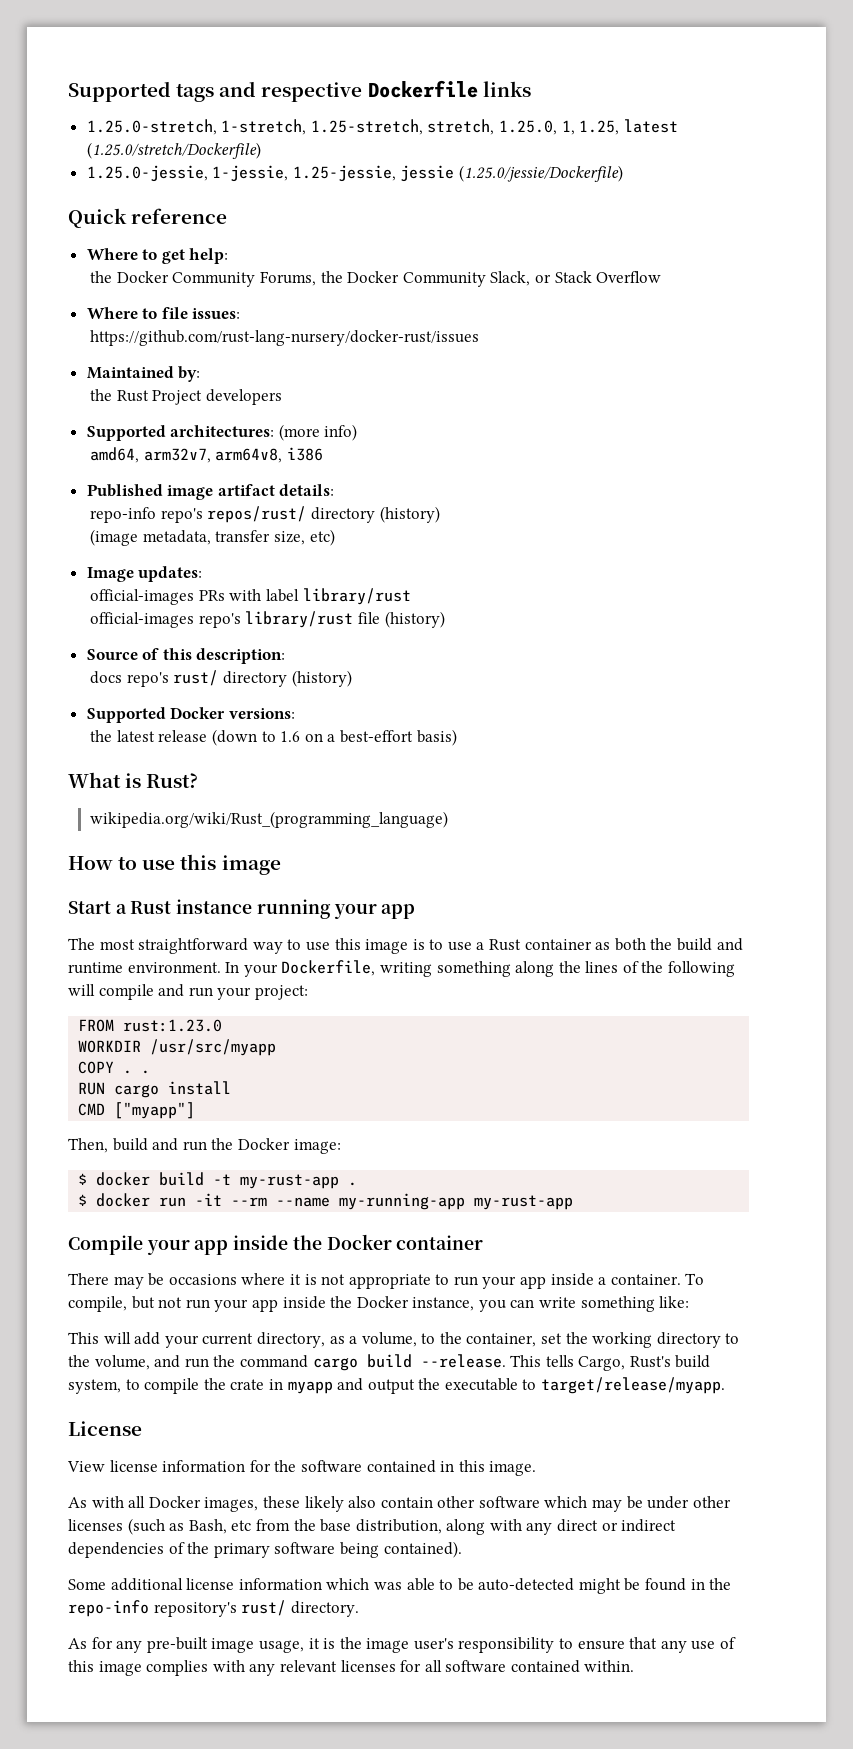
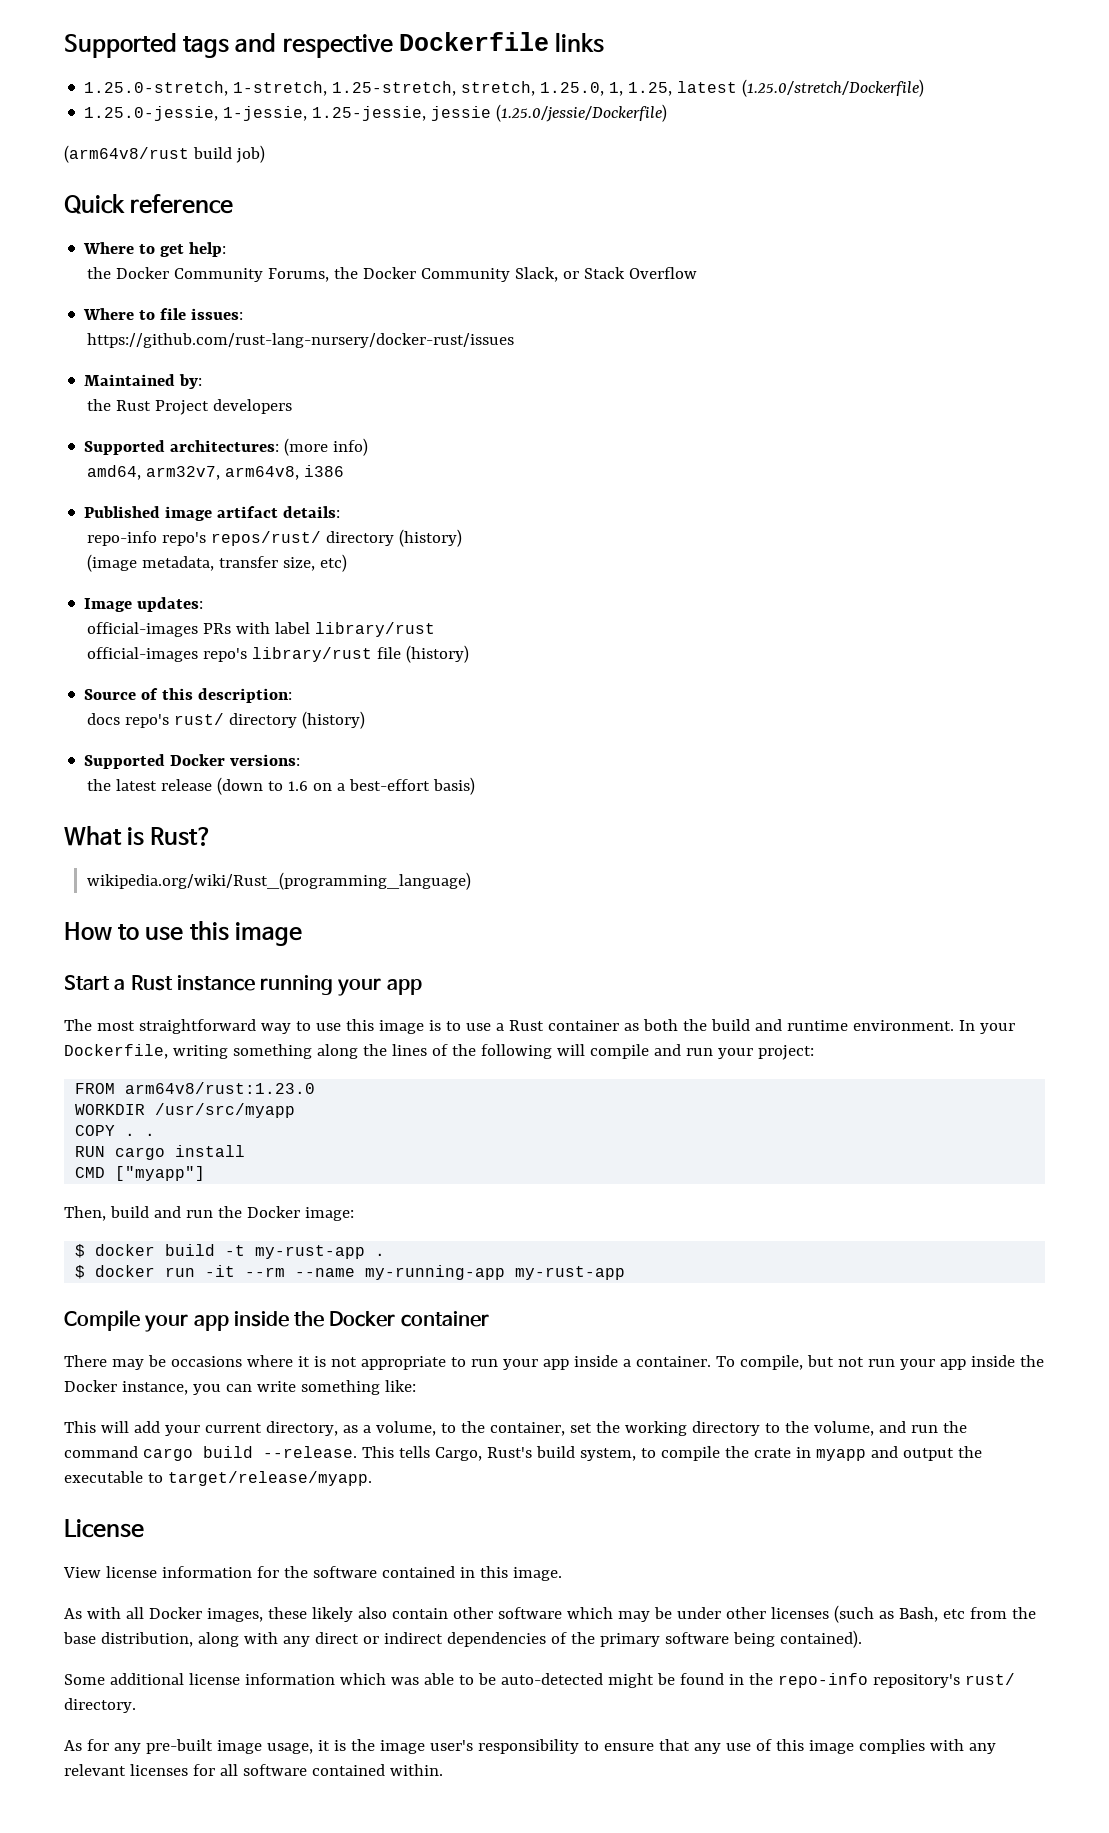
+ (arm64v8/rust build job)
- FROM rust:1.23.0
+ FROM arm64v8/rust:1.23.0

